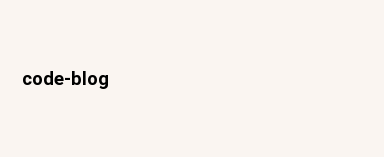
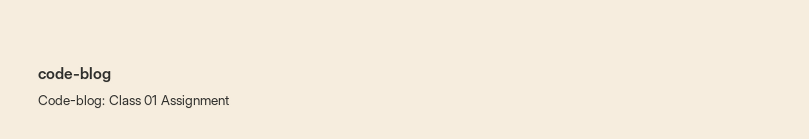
+ Code-blog: Class 01 Assignment

